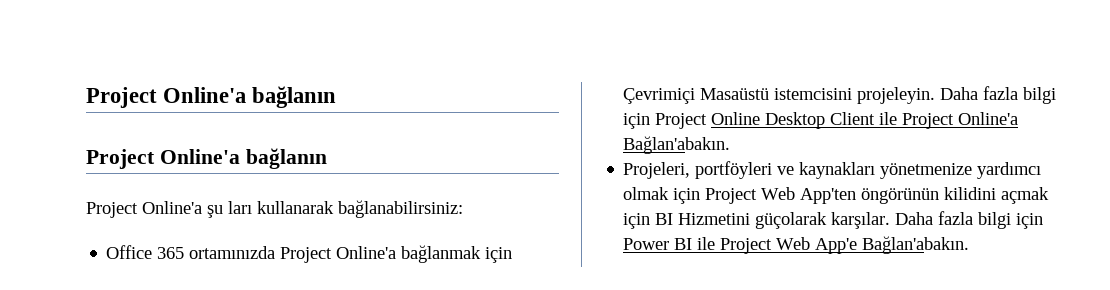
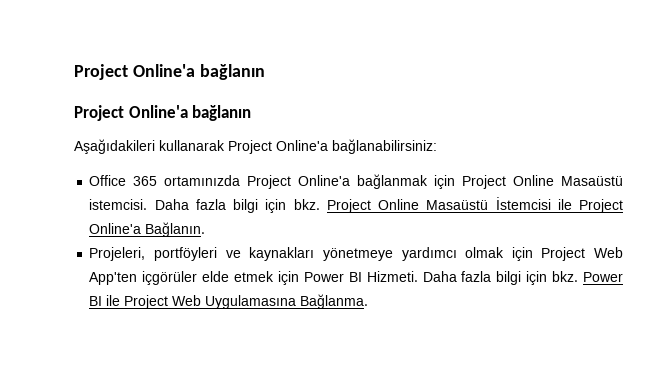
- Project Online'a şu ları kullanarak bağlanabilirsiniz:
+ Aşağıdakileri kullanarak Project Online'a bağlanabilirsiniz:
- Office 365 ortamınızda Project Online'a bağlanmak için Çevrimiçi Masaüstü istemcisini projeleyin. Daha fazla bilgi için Project Online Desktop Client ile Project Online'a Bağlan'abakın.
+ Office 365 ortamınızda Project Online'a bağlanmak için Project Online Masaüstü istemcisi. Daha fazla bilgi için bkz. Project Online Masaüstü İstemcisi ile Project Online'a Bağlanın.
- Projeleri, portföyleri ve kaynakları yönetmenize yardımcı olmak için Project Web App'ten öngörünün kilidini açmak için BI Hizmetini güçolarak karşılar. Daha fazla bilgi için Power BI ile Project Web App'e Bağlan'abakın.
+ Projeleri, portföyleri ve kaynakları yönetmeye yardımcı olmak için Project Web App'ten içgörüler elde etmek için Power BI Hizmeti. Daha fazla bilgi için bkz. Power BI ile Project Web Uygulamasına Bağlanma.

